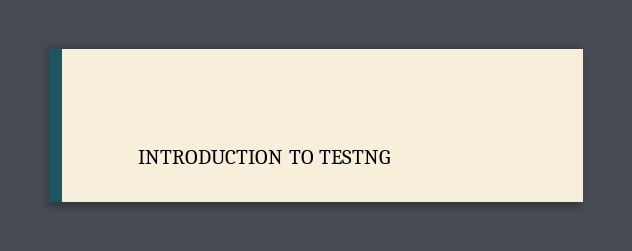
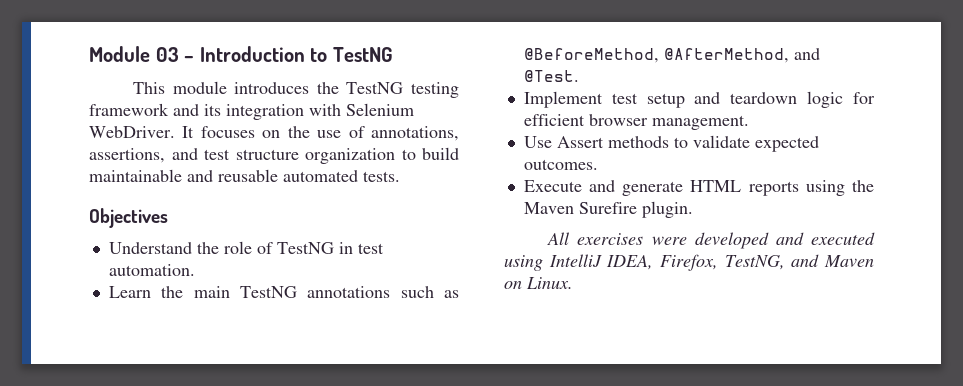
- INTRODUCTION TO TESTNG
+ Module 03 – Introduction to TestNG
+ This module introduces the TestNG testing framework and its integration with Selenium WebDriver. It focuses on the use of annotations, assertions, and test structure organization to build maintainable and reusable automated tests.
+ Objectives
+ Understand the role of TestNG in test automation.
+ Learn the main TestNG annotations such as @BeforeMethod, @AfterMethod, and @Test.
+ Implement test setup and teardown logic for efficient browser management.
+ Use Assert methods to validate expected outcomes.
+ Execute and generate HTML reports using the Maven Surefire plugin.
+ All exercises were developed and executed using IntelliJ IDEA, Firefox, TestNG, and Maven on Linux.

